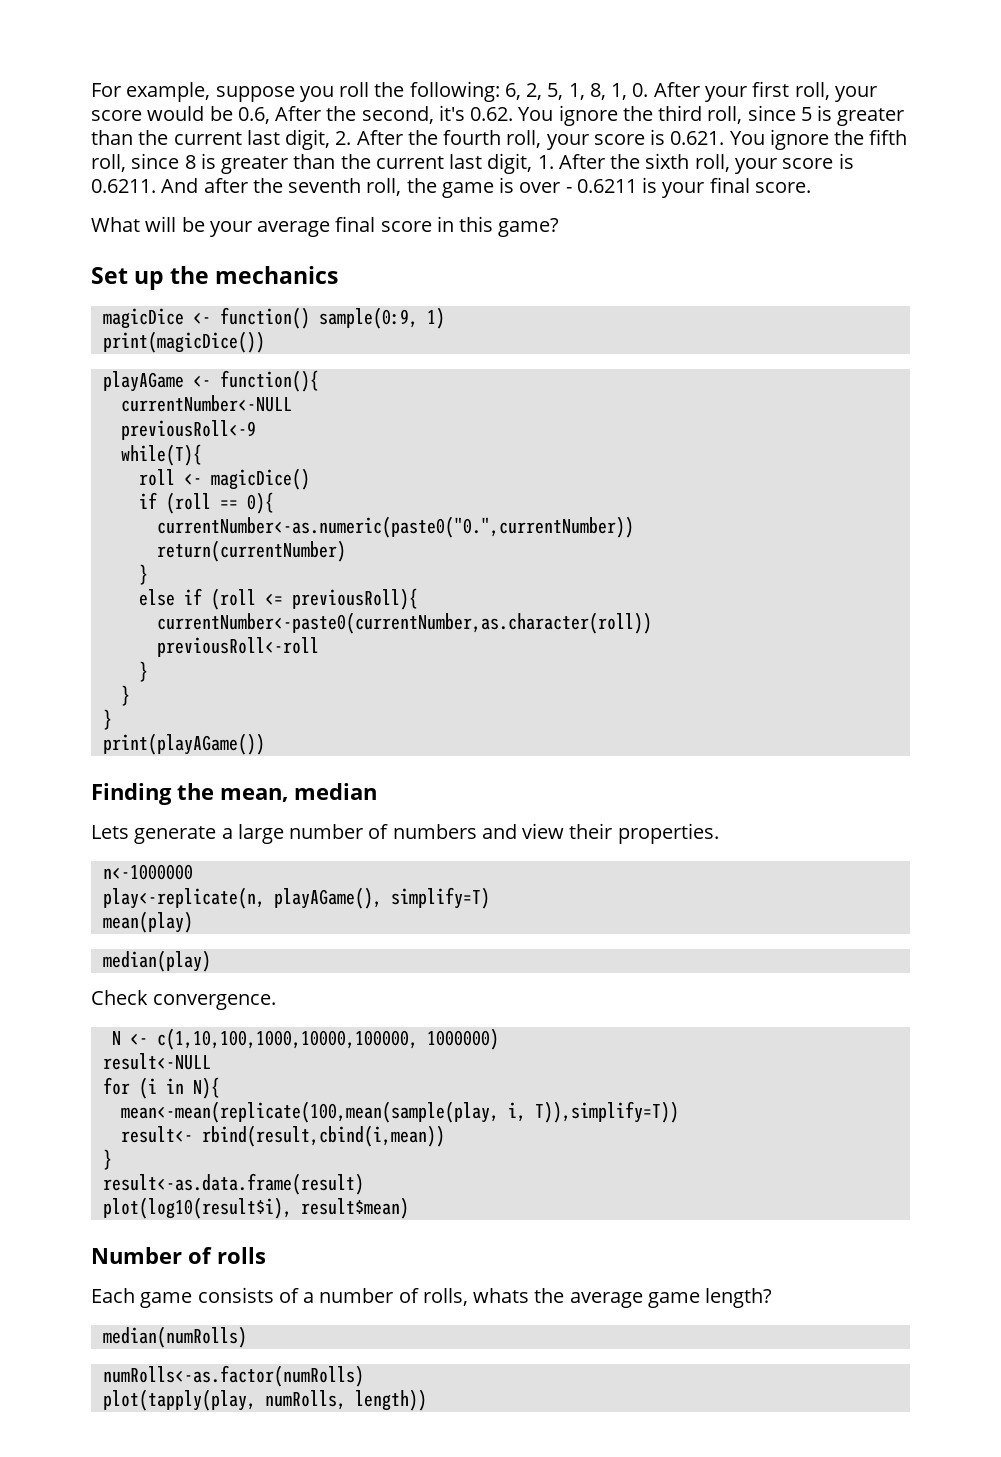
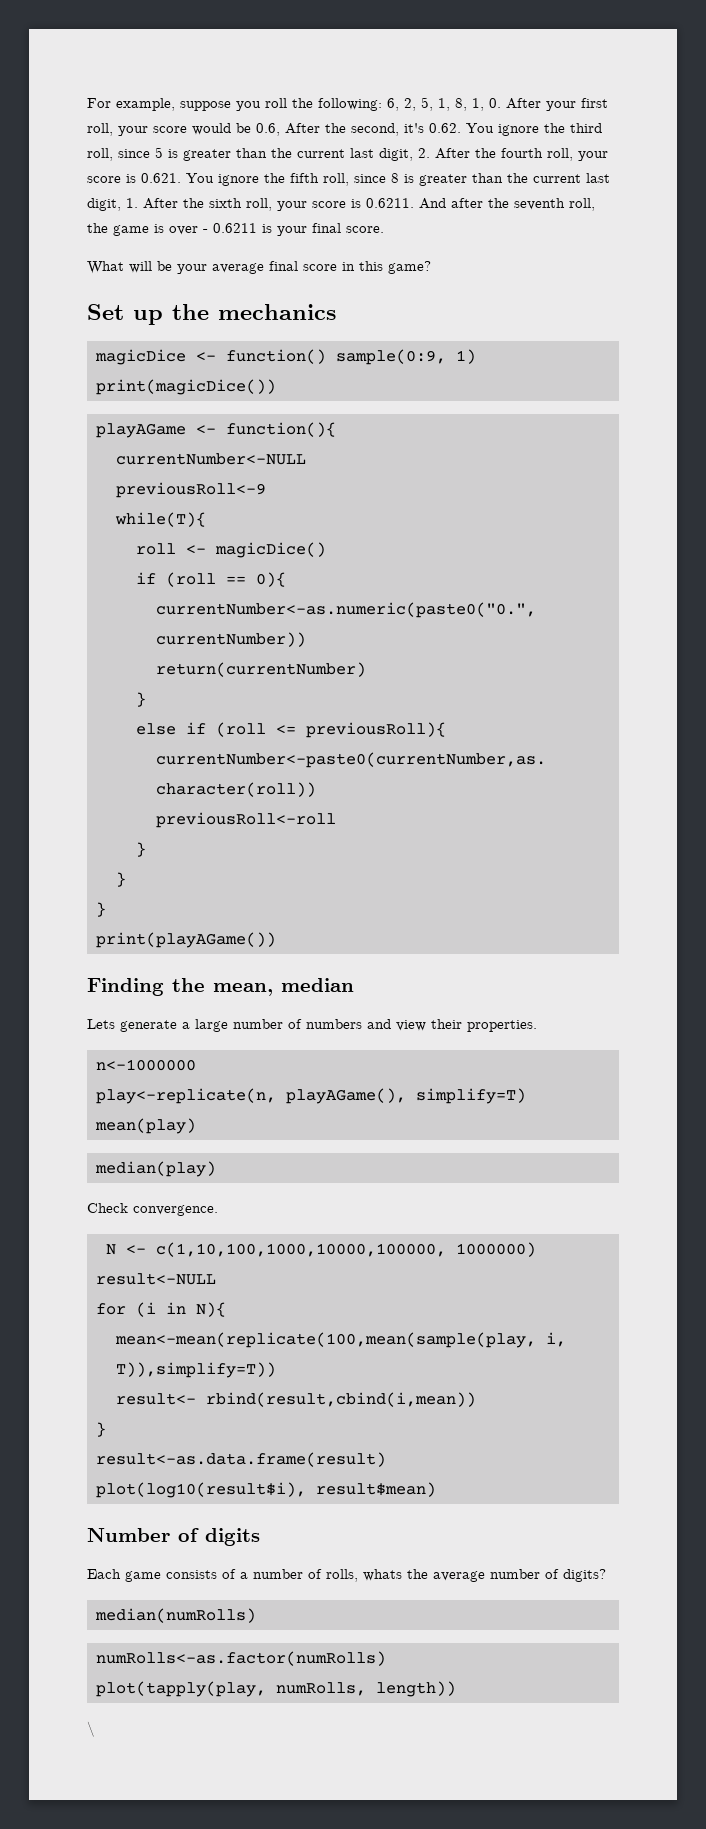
- Number of rolls
+ Number of digits
- Each game consists of a number of rolls, whats the average game length?
+ Each game consists of a number of rolls, whats the average number of digits?
+ \

